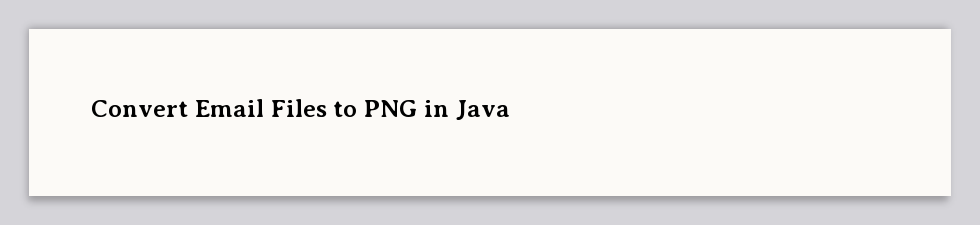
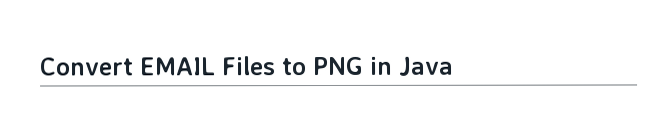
- Convert Email Files to PNG in Java
+ Convert EMAIL Files to PNG in Java

